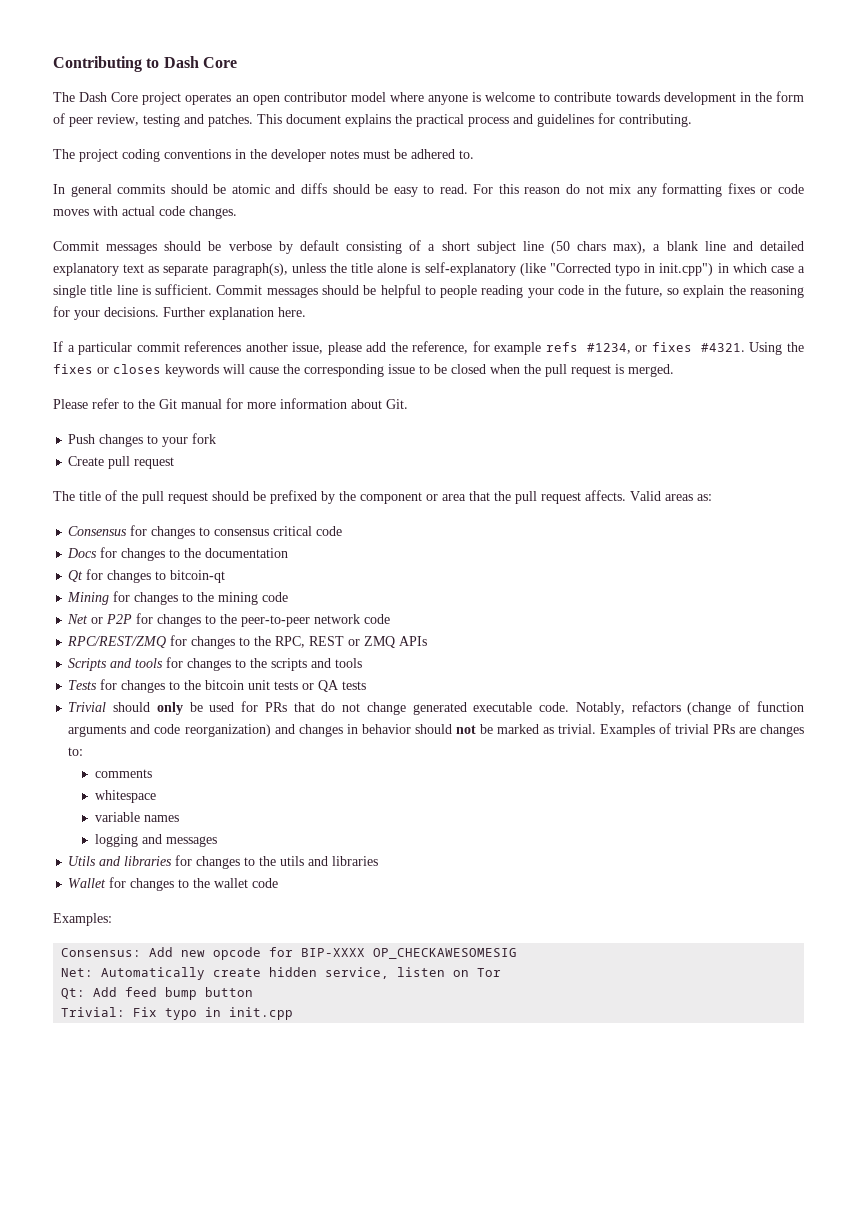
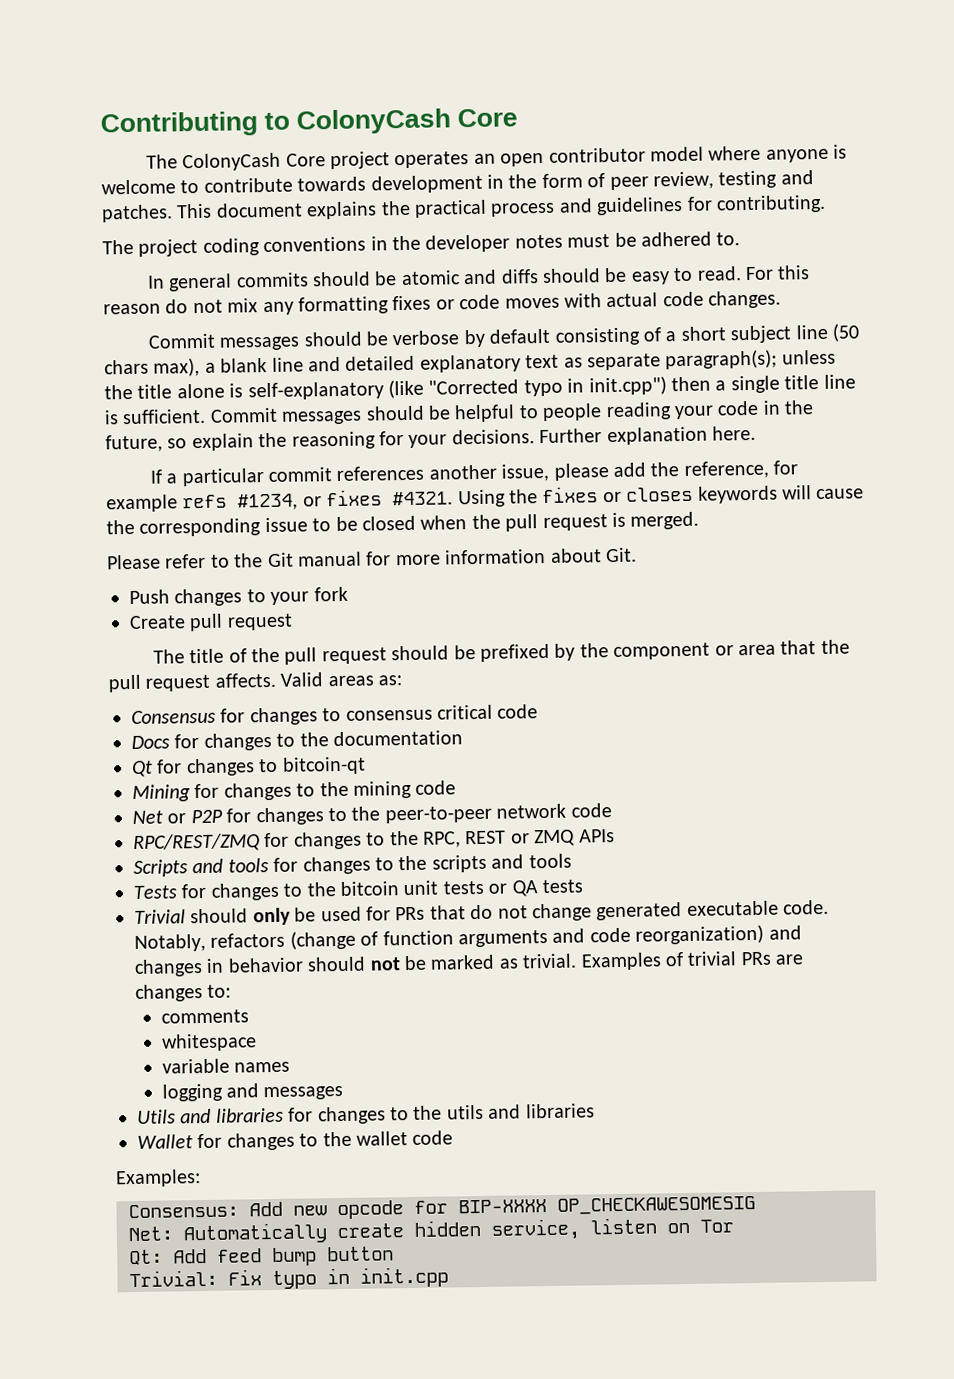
- Contributing to Dash Core
+ Contributing to ColonyCash Core
- The Dash Core project operates an open contributor model where anyone is welcome to contribute towards development in the form of peer review, testing and patches.
+ The ColonyCash Core project operates an open contributor model where anyone is welcome to contribute towards development in the form of peer review, testing and patches.
- Commit messages should be verbose by default consisting of a short subject line (50 chars max), a blank line and detailed explanatory text as separate paragraph(s), unless the title alone is self-explanatory (like "Corrected typo in init.cpp") in which case a single title line is sufficient.
+ Commit messages should be verbose by default consisting of a short subject line (50 chars max), a blank line and detailed explanatory text as separate paragraph(s); unless the title alone is self-explanatory (like "Corrected typo in init.cpp") then a single title line is sufficient.

